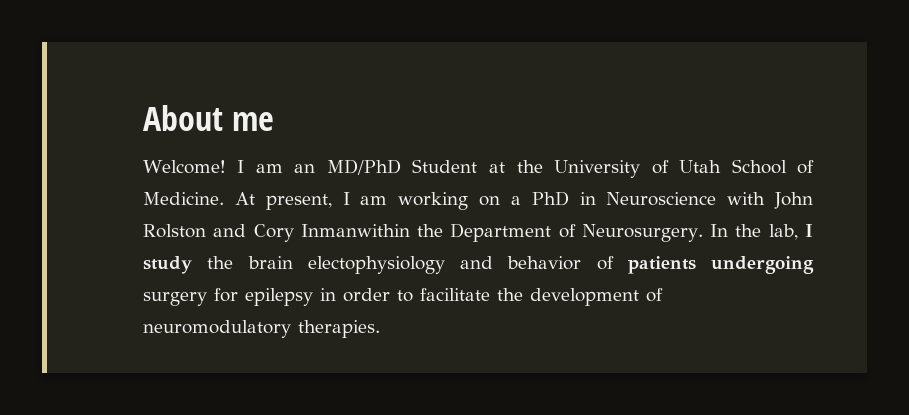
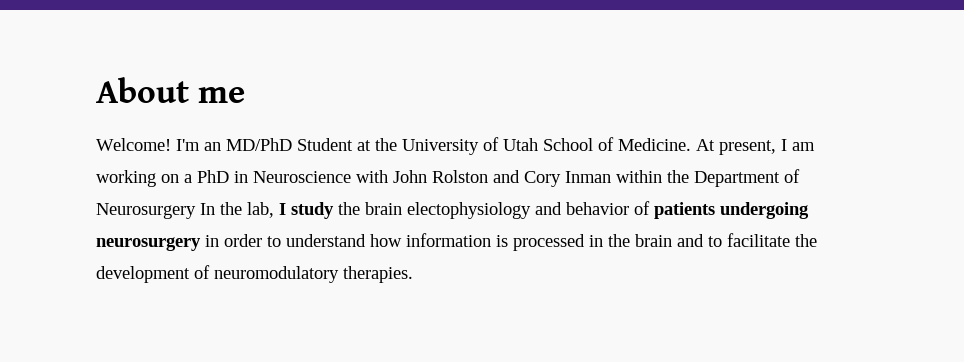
- I am an MD/PhD Student at the University of Utah School of Medicine.
+ I'm an MD/PhD Student at the University of Utah School of Medicine.
- At present, I am working on a PhD in Neuroscience with John Rolston and Cory Inmanwithin the Department of Neurosurgery. In the lab, I study the brain electophysiology and behavior of patients undergoing surgery for epilepsy in order to facilitate the development of neuromodulatory therapies.
+ At present, I am working on a PhD in Neuroscience with John Rolston and Cory Inman within the Department of Neurosurgery In the lab, I study the brain electophysiology and behavior of patients undergoing neurosurgery in order to understand how information is processed in the brain and to facilitate the development of neuromodulatory therapies.

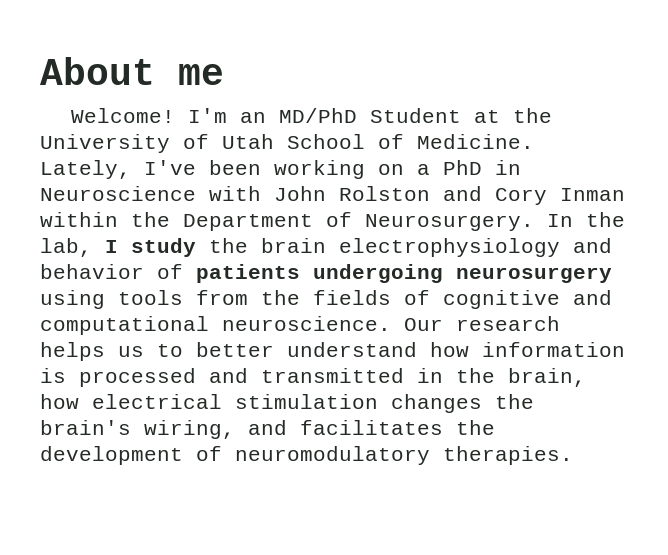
- At present, I am working on a PhD in Neuroscience with John Rolston and Cory Inman within the Department of Neurosurgery In the lab, I study the brain electophysiology and behavior of patients undergoing neurosurgery in order to understand how information is processed in the brain and to facilitate the development of neuromodulatory therapies.
+ Lately, I've been working on a PhD in Neuroscience with John Rolston and Cory Inman within the Department of Neurosurgery. In the lab, I study the brain electrophysiology and behavior of patients undergoing neurosurgery using tools from the fields of cognitive and computational neuroscience. Our research helps us to better understand how information is processed and transmitted in the brain, how electrical stimulation changes the brain's wiring, and facilitates the development of neuromodulatory therapies.

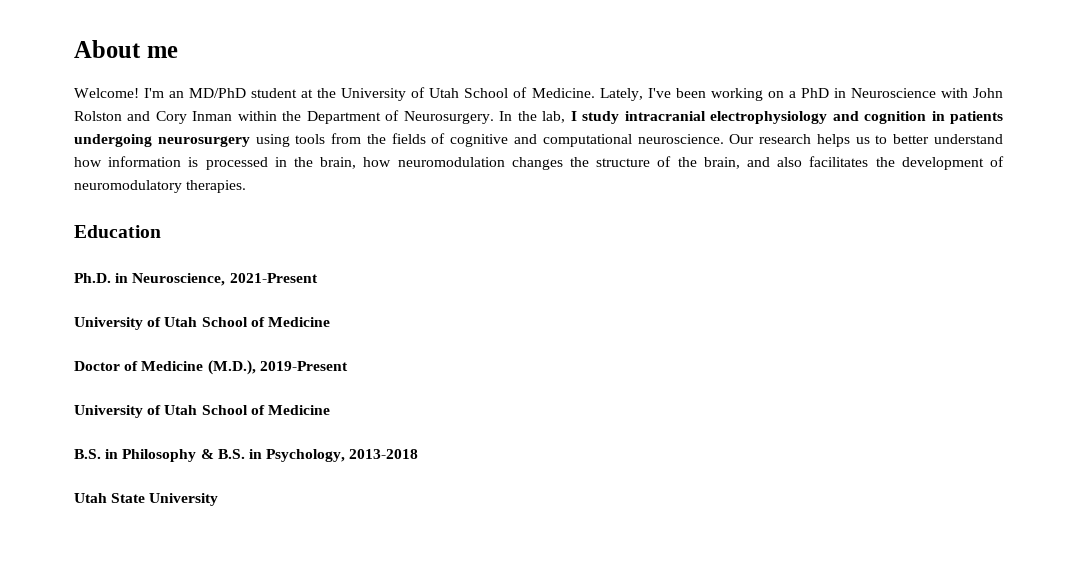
- I'm an MD/PhD Student at the University of Utah School of Medicine.
+ I'm an MD/PhD student at the University of Utah School of Medicine.
- In the lab, I study the brain electrophysiology and behavior of patients undergoing neurosurgery using tools from the fields of cognitive and computational neuroscience.
+ In the lab, I study intracranial electrophysiology and cognition in patients undergoing neurosurgery using tools from the fields of cognitive and computational neuroscience.
- Our research helps us to better understand how information is processed and transmitted in the brain, how electrical stimulation changes the brain's wiring, and facilitates the development of neuromodulatory therapies.
+ Our research helps us to better understand how information is processed in the brain, how neuromodulation changes the structure of the brain, and also facilitates the development of neuromodulatory therapies.
+ Education
+ Ph.D. in Neuroscience, 2021-Present
+ University of Utah School of Medicine
+ Doctor of Medicine (M.D.), 2019-Present
+ University of Utah School of Medicine
+ B.S. in Philosophy & B.S. in Psychology, 2013-2018
+ Utah State University

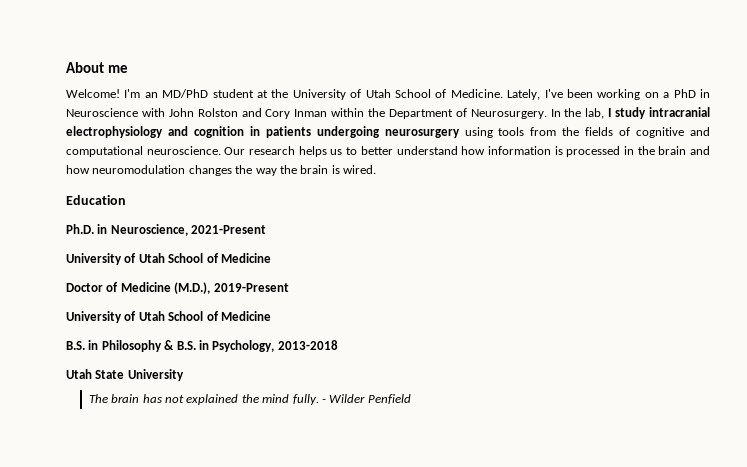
- Our research helps us to better understand how information is processed in the brain, how neuromodulation changes the structure of the brain, and also facilitates the development of neuromodulatory therapies.
+ Our research helps us to better understand how information is processed in the brain and how neuromodulation changes the way the brain is wired.
+ The brain has not explained the mind fully. - Wilder Penfield

